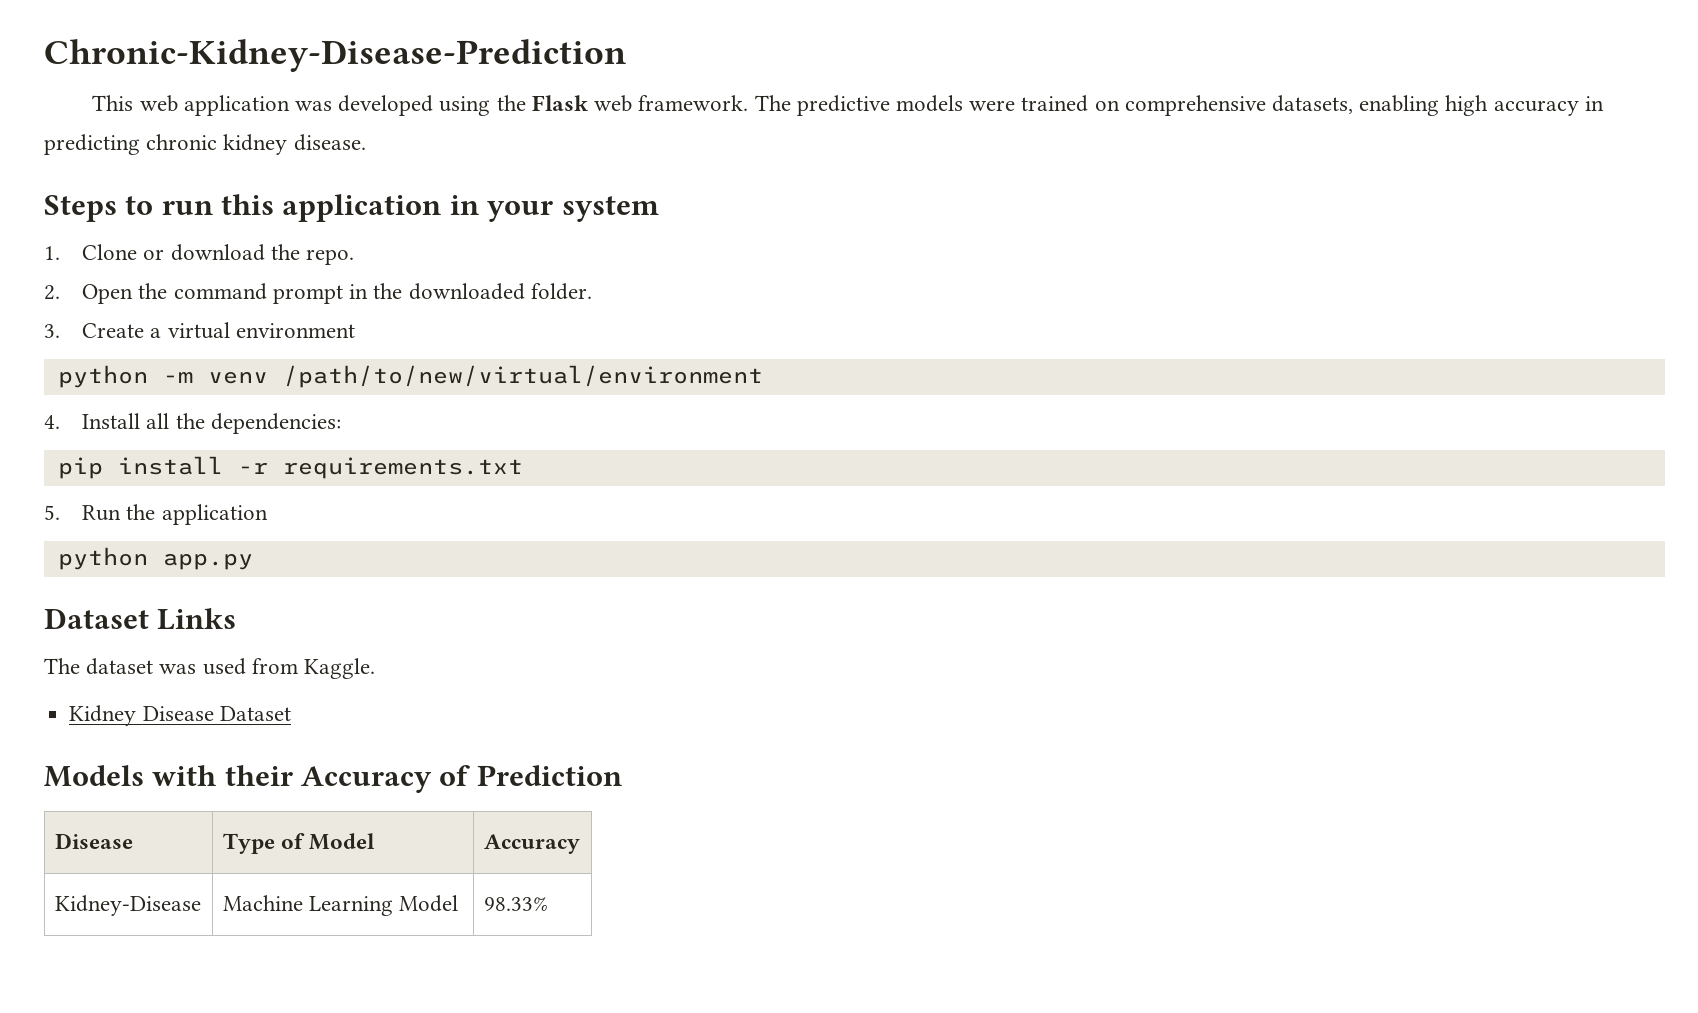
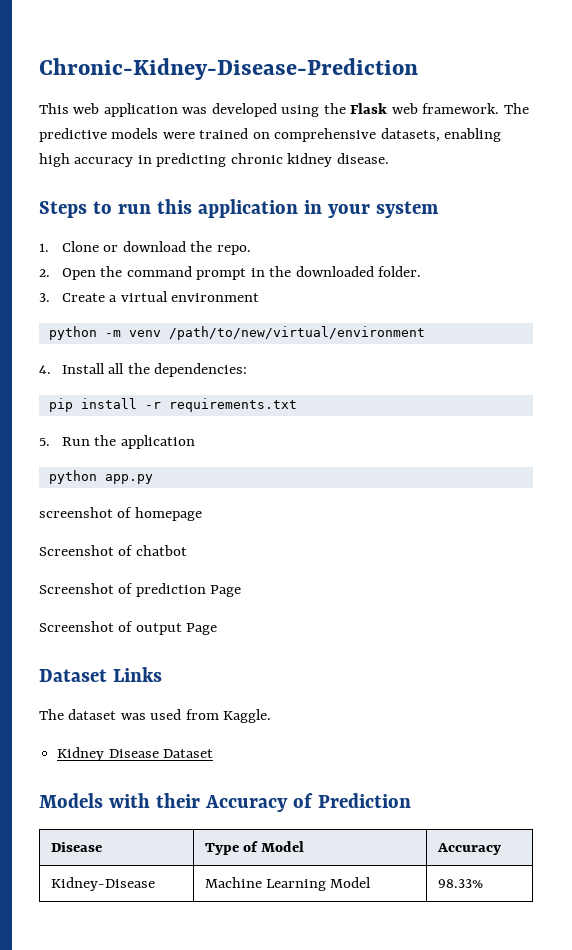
+ screenshot of homepage
+ Screenshot of chatbot
+ Screenshot of prediction Page
+ Screenshot of output Page

